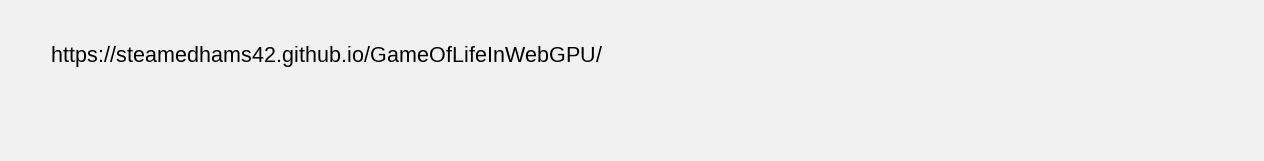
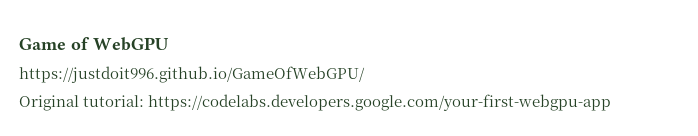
- https://steamedhams42.github.io/GameOfLifeInWebGPU/
+ Game of WebGPU
+ https://justdoit996.github.io/GameOfWebGPU/
+ Original tutorial: https://codelabs.developers.google.com/your-first-webgpu-app

